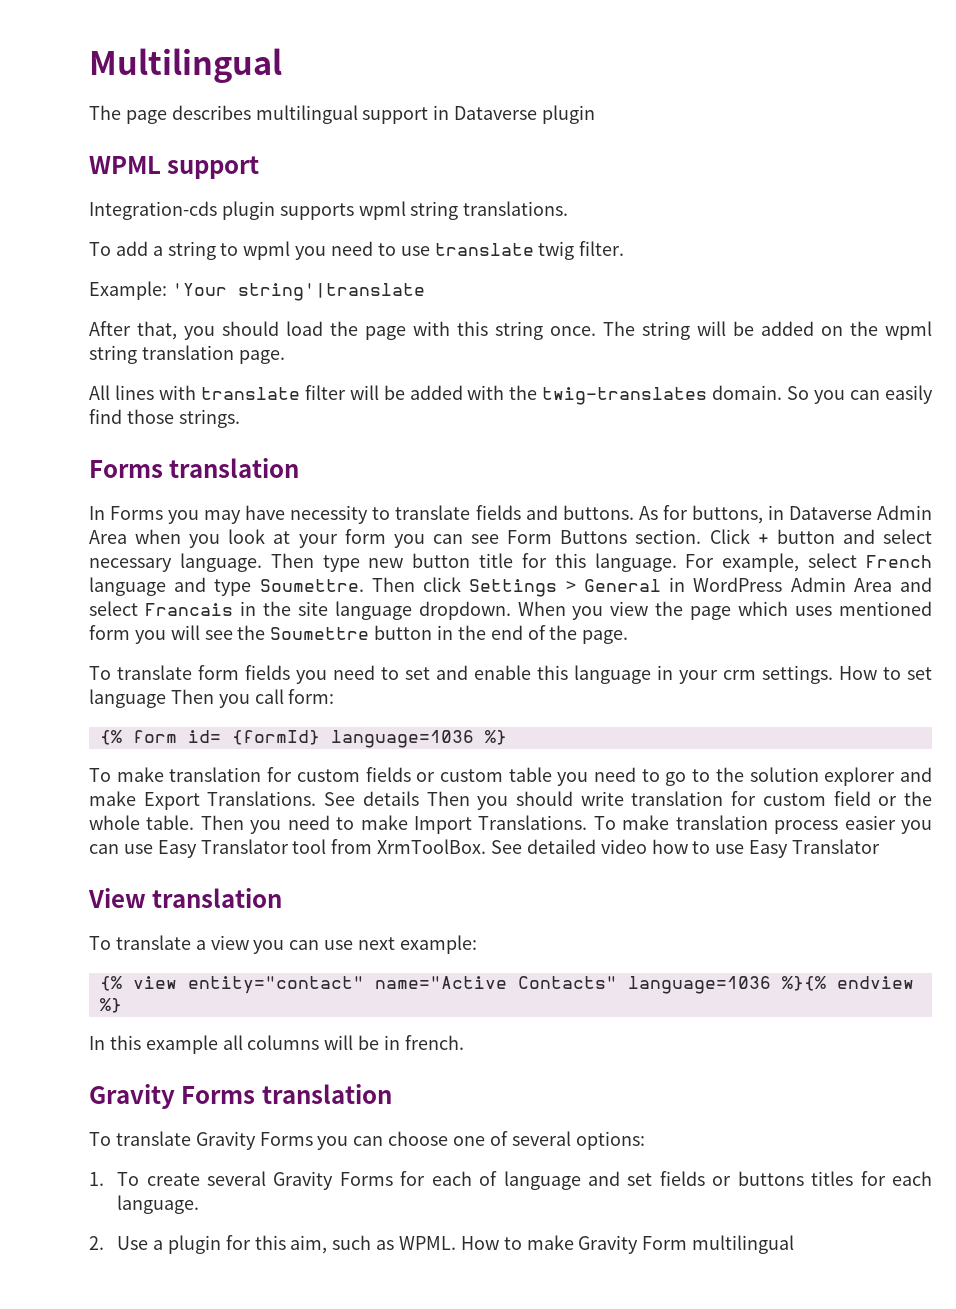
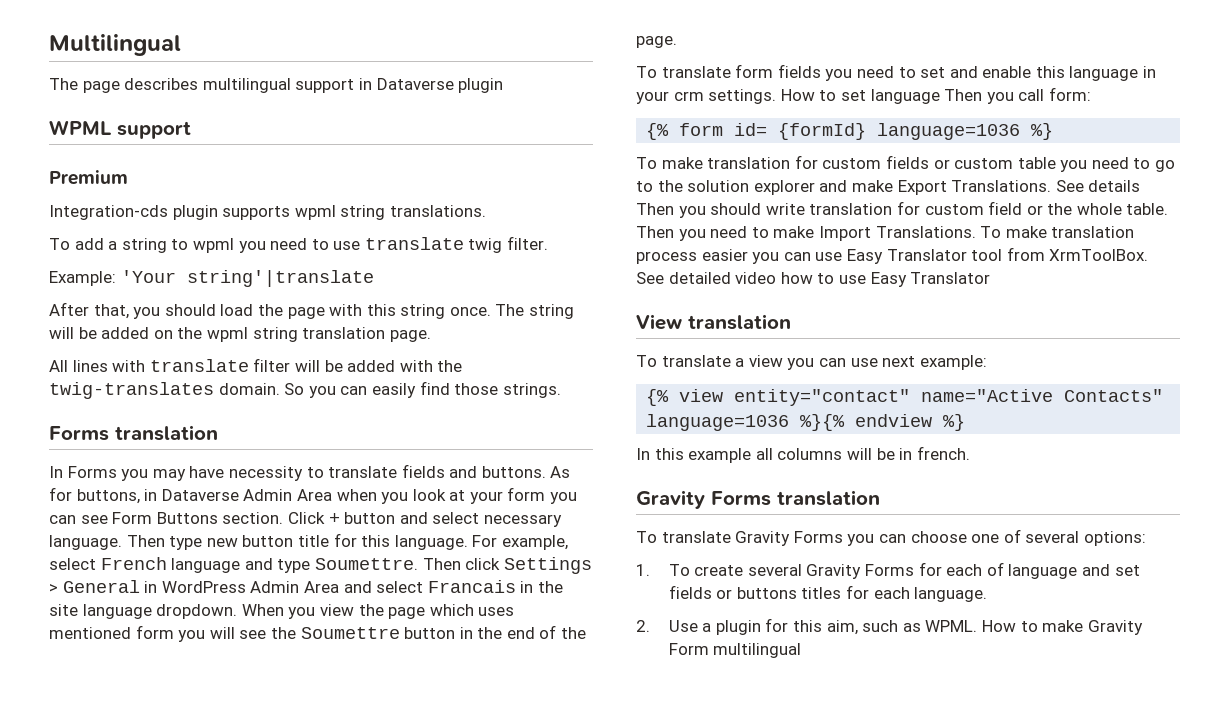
+ Premium

